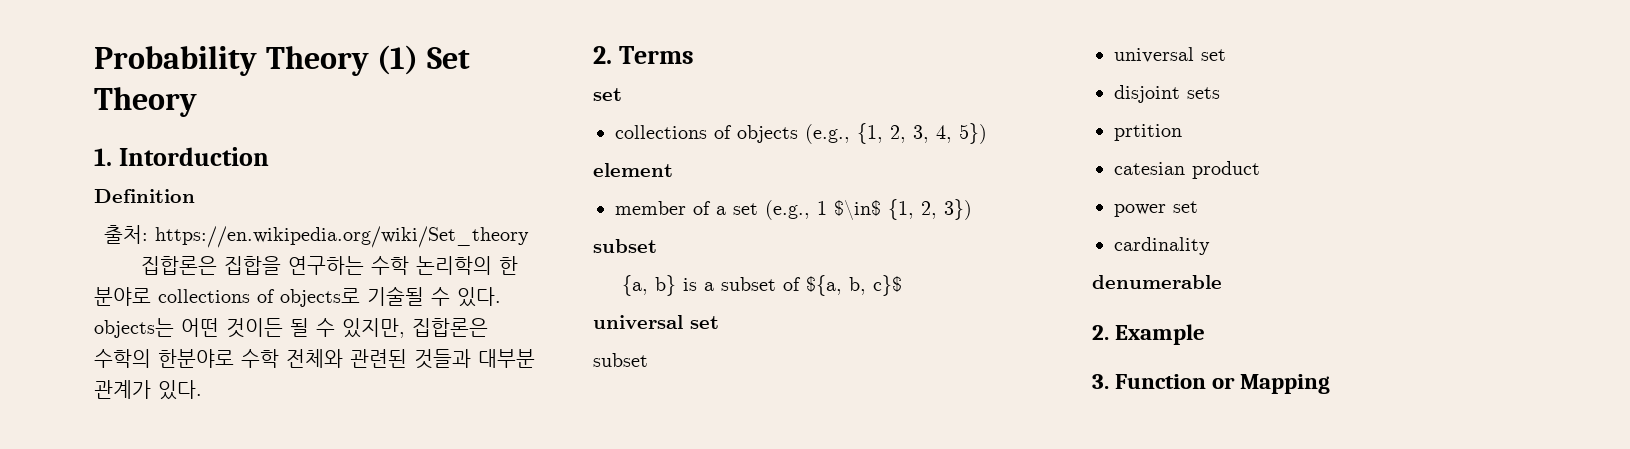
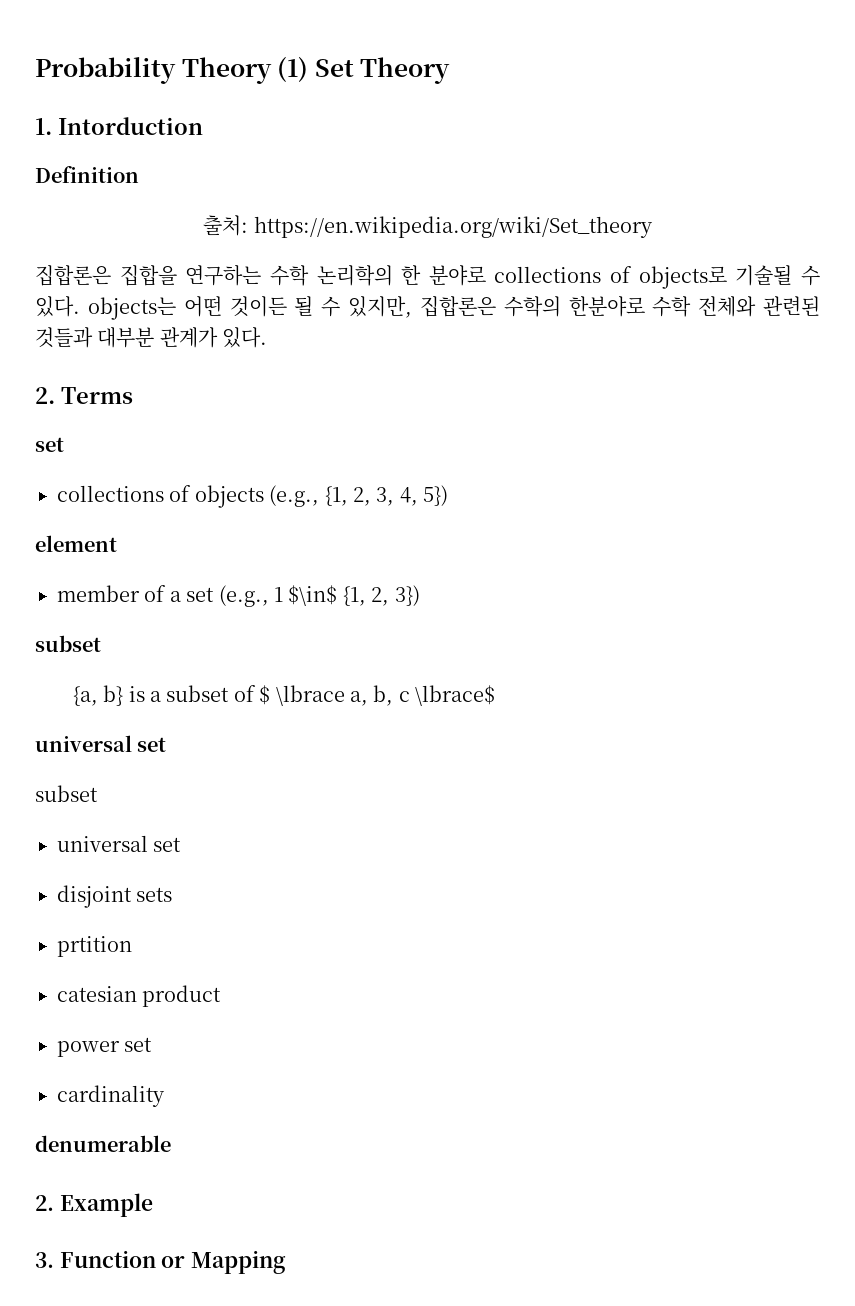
- {a, b} is a subset of ${a, b, c}$
+ {a, b} is a subset of $ \lbrace a, b, c \lbrace$

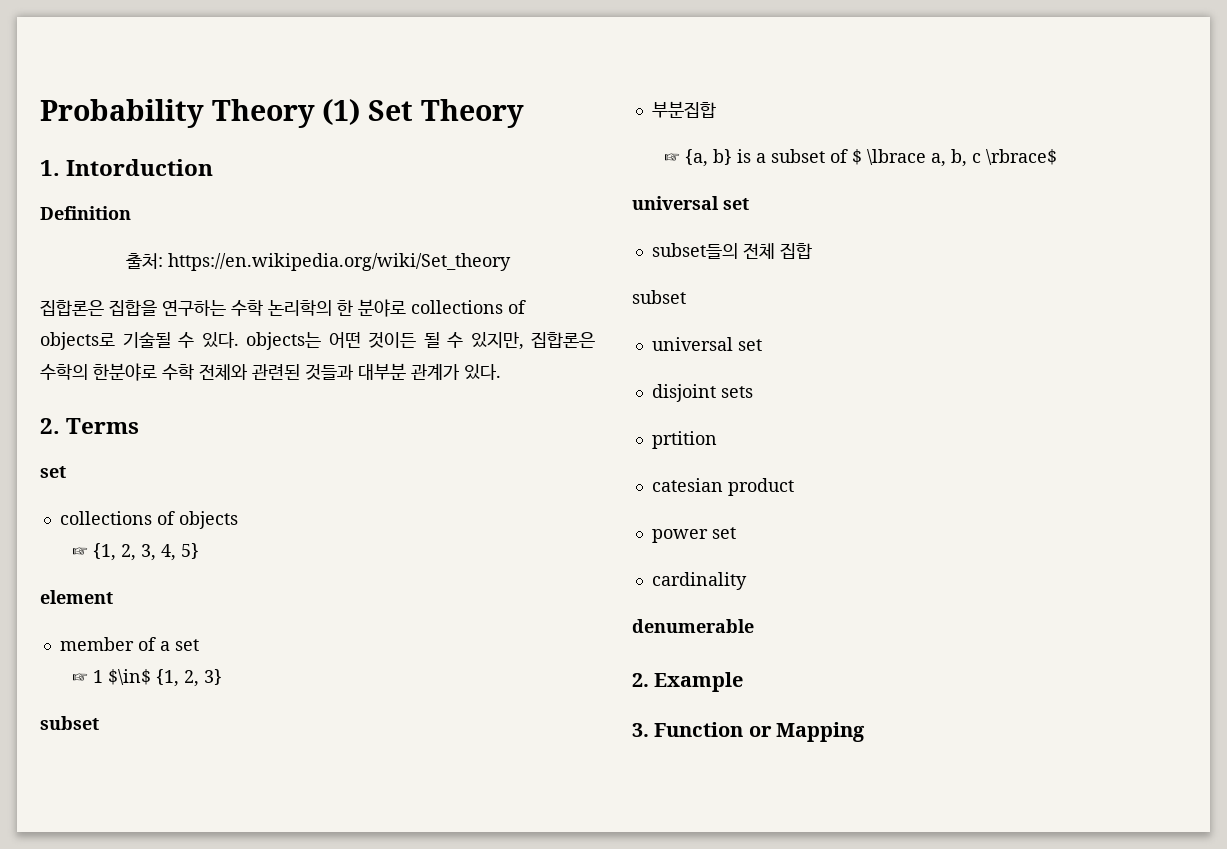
- collections of objects (e.g., {1, 2, 3, 4, 5})
+ collections of objects
+ ☞ {1, 2, 3, 4, 5}
- member of a set (e.g., 1 $\in$ {1, 2, 3})
+ member of a set
+ ☞ 1 $\in$ {1, 2, 3}
  subset
- {a, b} is a subset of $ \lbrace a, b, c \lbrace$
+ 부분집합
+ ☞ {a, b} is a subset of $ \lbrace a, b, c \rbrace$
  universal set
+ subset들의 전체 집합

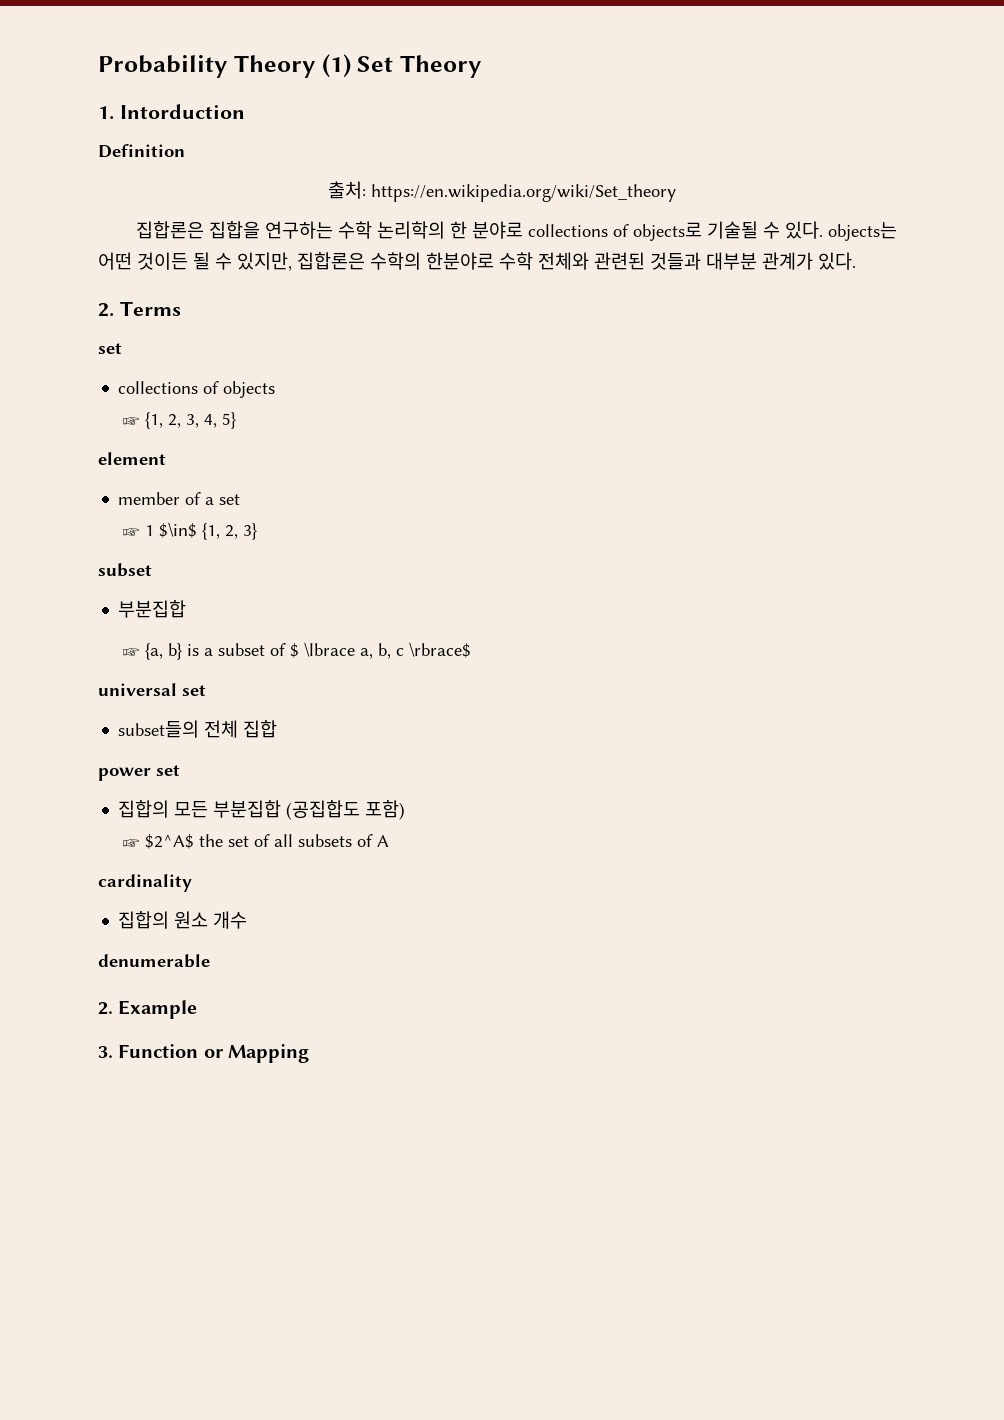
  subset들의 전체 집합
- subset
- universal set
- disjoint sets
- prtition
- catesian product
  power set
+ 집합의 모든 부분집합 (공집합도 포함)
+ ☞ $2^A$ the set of all subsets of A
  cardinality
+ 집합의 원소 개수

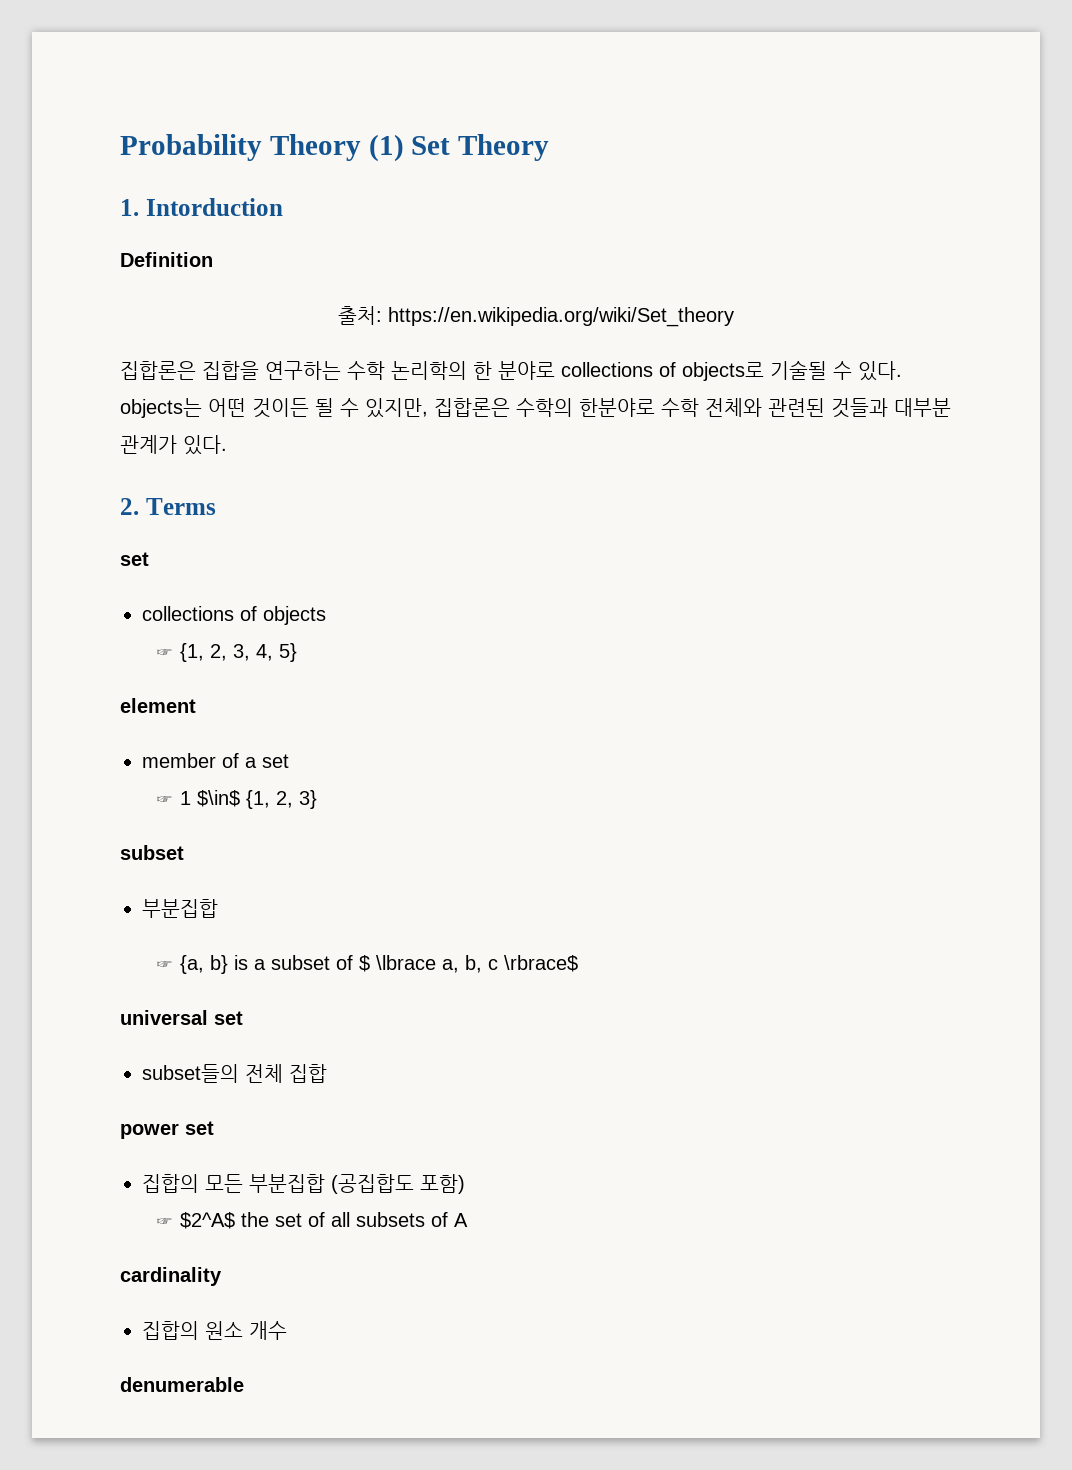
- 2. Example
- 3. Function or Mapping

